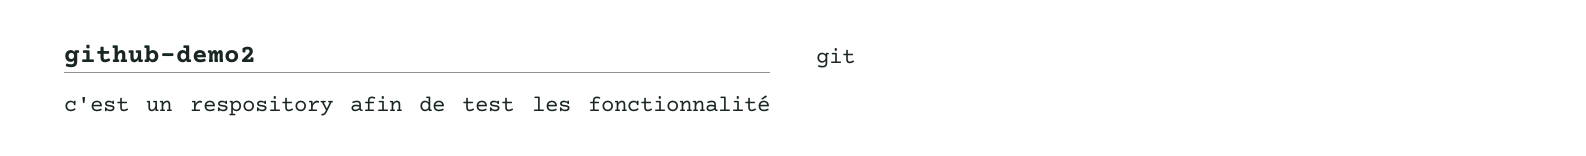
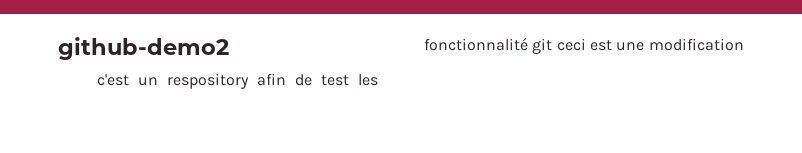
- c'est un respository afin de test les fonctionnalité git
+ c'est un respository afin de test les fonctionnalité git ceci est une modification

